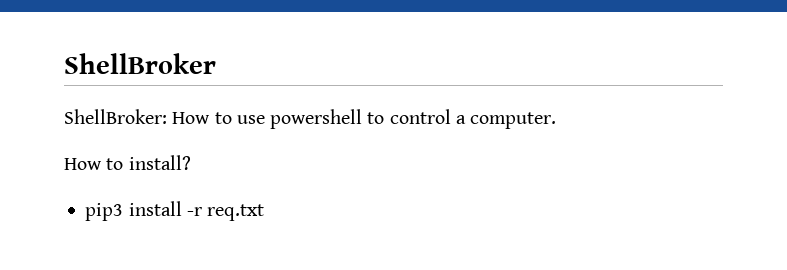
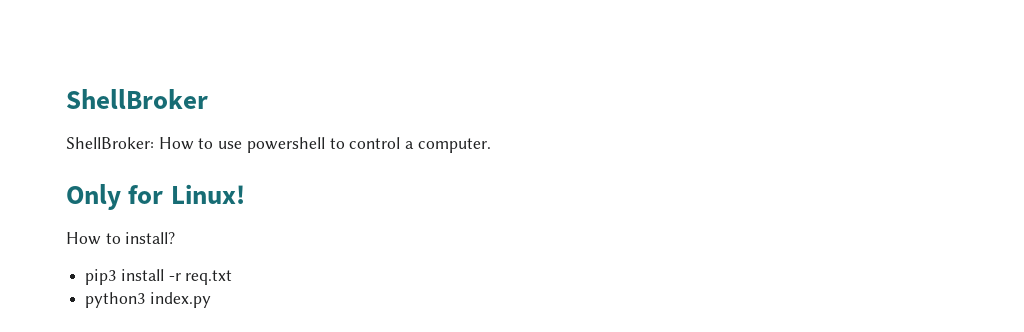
+ Only for Linux!
+ python3 index.py

